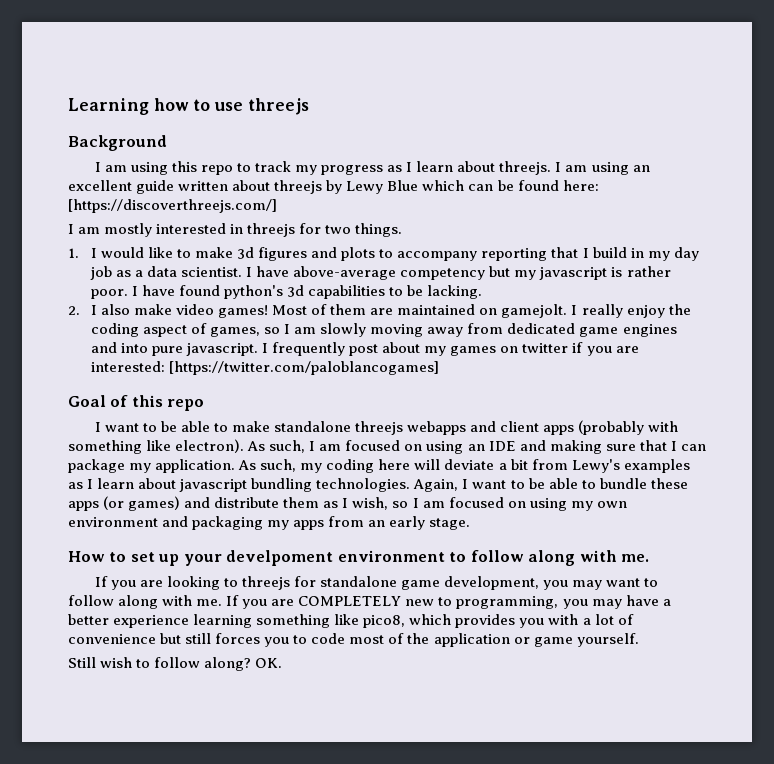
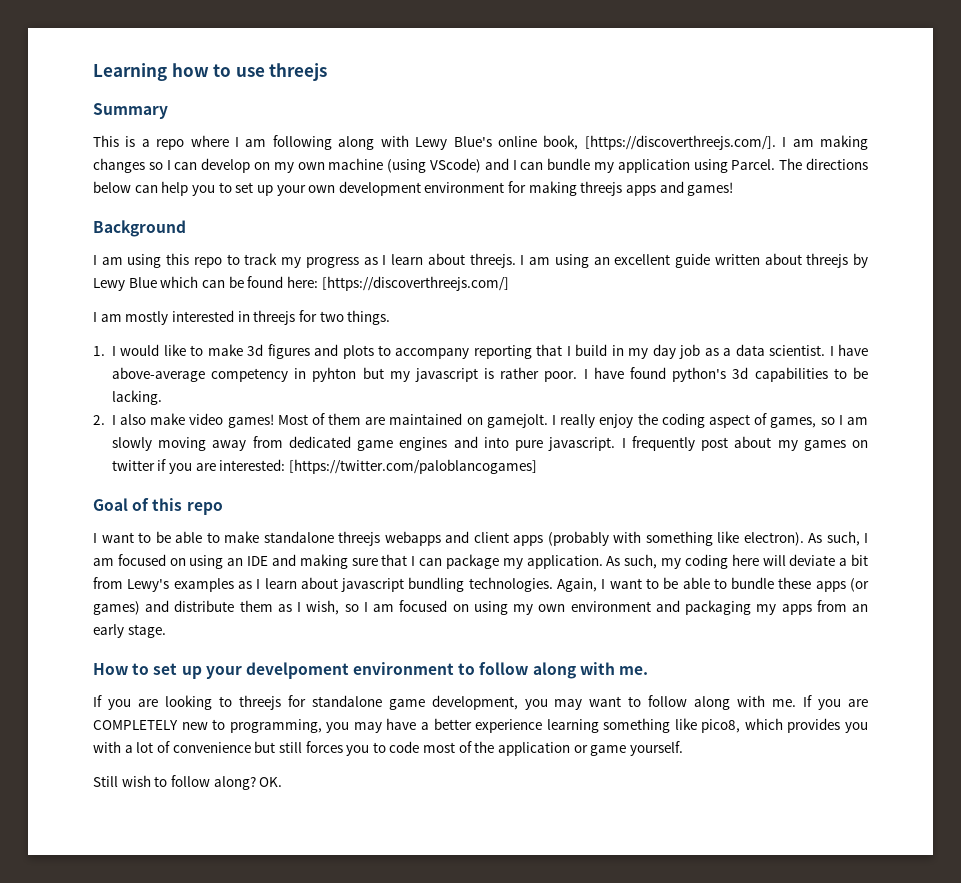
+ Summary
+ This is a repo where I am following along with Lewy Blue's online book, [https://discoverthreejs.com/]. I am making changes so I can develop on my own machine (using VScode) and I can bundle my application using Parcel. The directions below can help you to set up your own development environment for making threejs apps and games!
- I have above-average competency but my javascript is rather poor.
+ I have above-average competency in pyhton but my javascript is rather poor.

